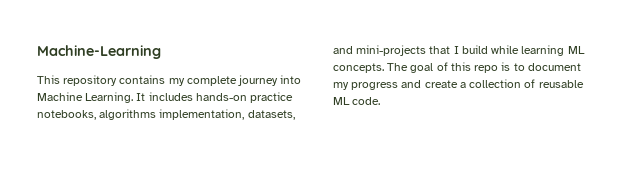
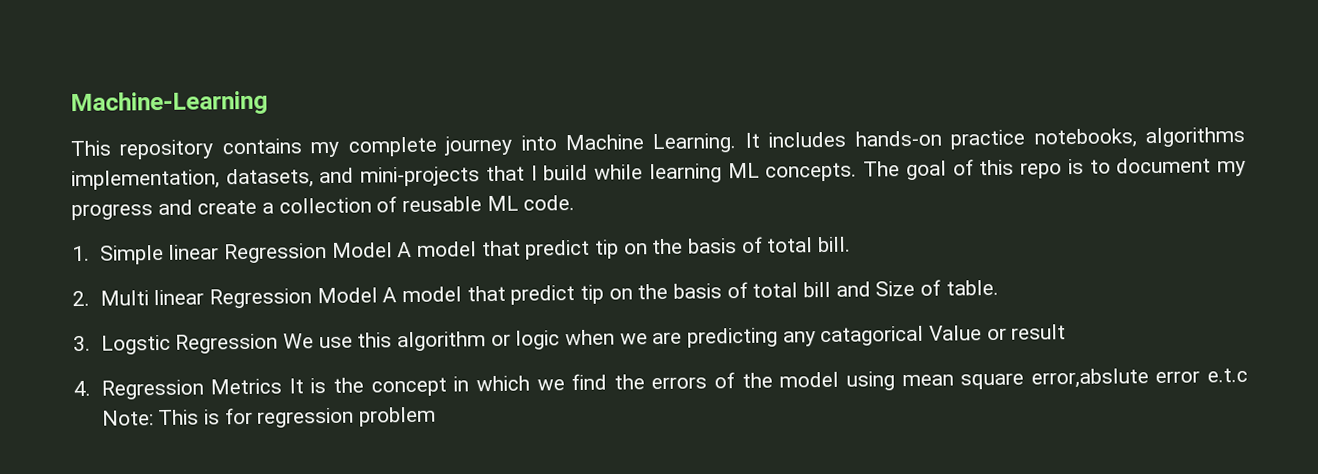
+ 1. Simple linear Regression Model A model that predict tip on the basis of total bill.
+ 2. Multi linear Regression Model A model that predict tip on the basis of total bill and Size of table.
+ 3. Logstic Regression We use this algorithm or logic when we are predicting any catagorical Value or result
+ 4. Regression Metrics It is the concept in which we find the errors of the model using mean square error,abslute error e.t.c Note: This is for regression problem

